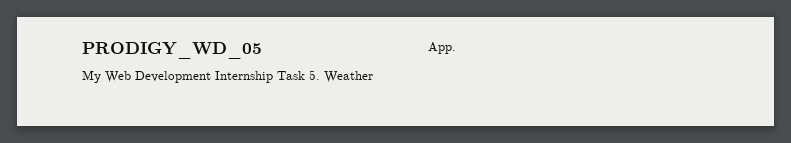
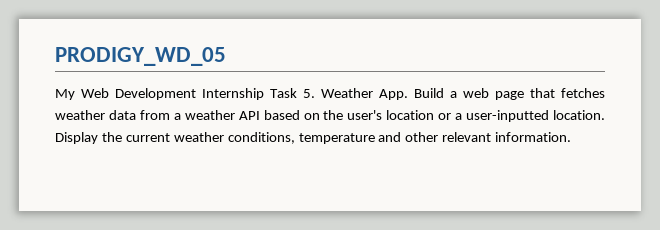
- My Web Development Internship Task 5. Weather App.
+ My Web Development Internship Task 5. Weather App. Build a web page that fetches weather data from a weather API based on the user's location or a user-inputted location. Display the current weather conditions, temperature and other relevant information.

